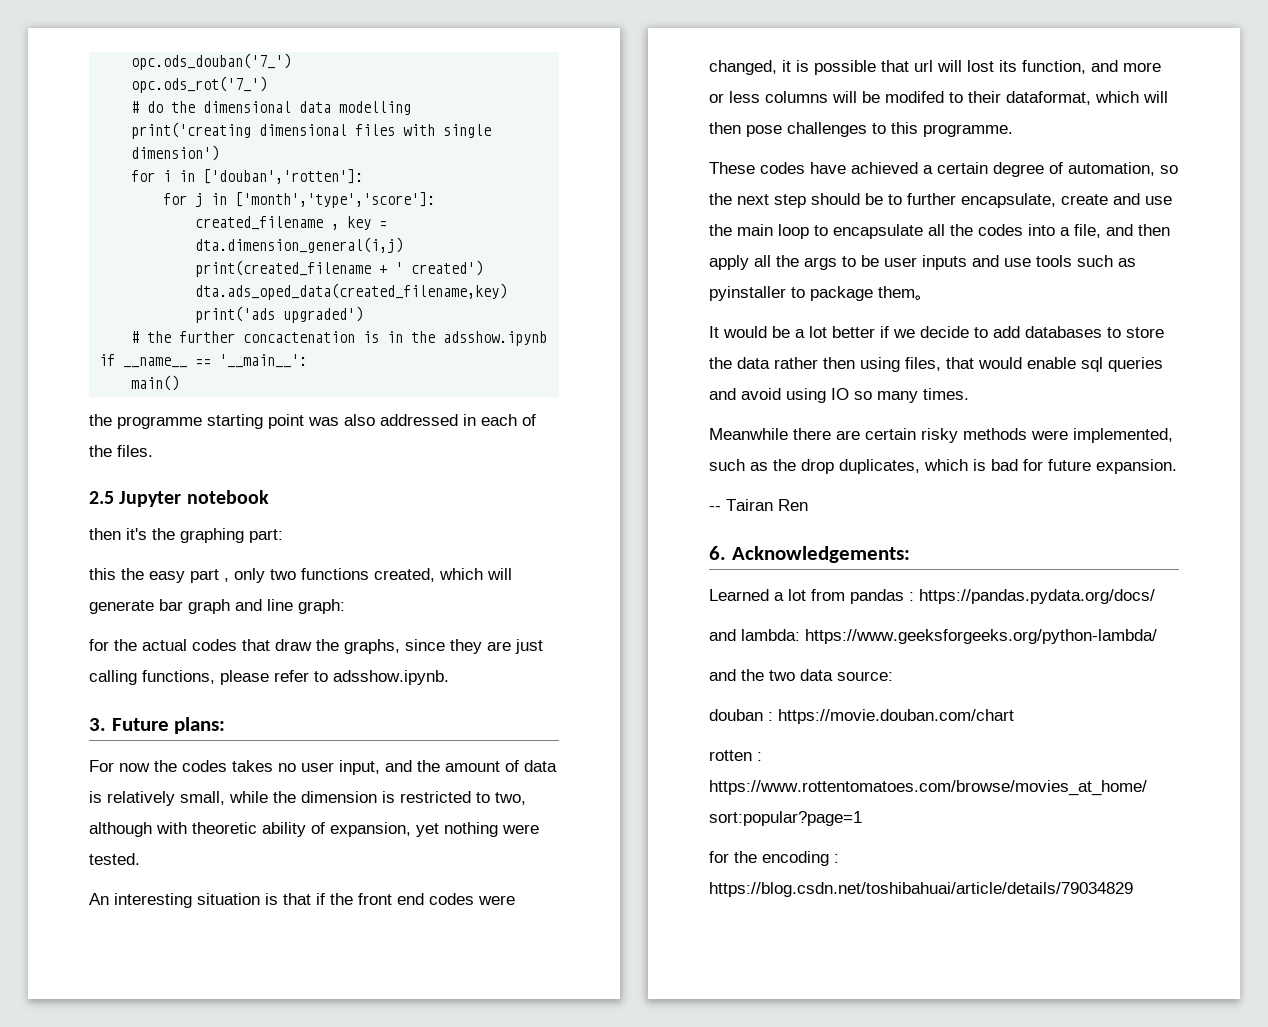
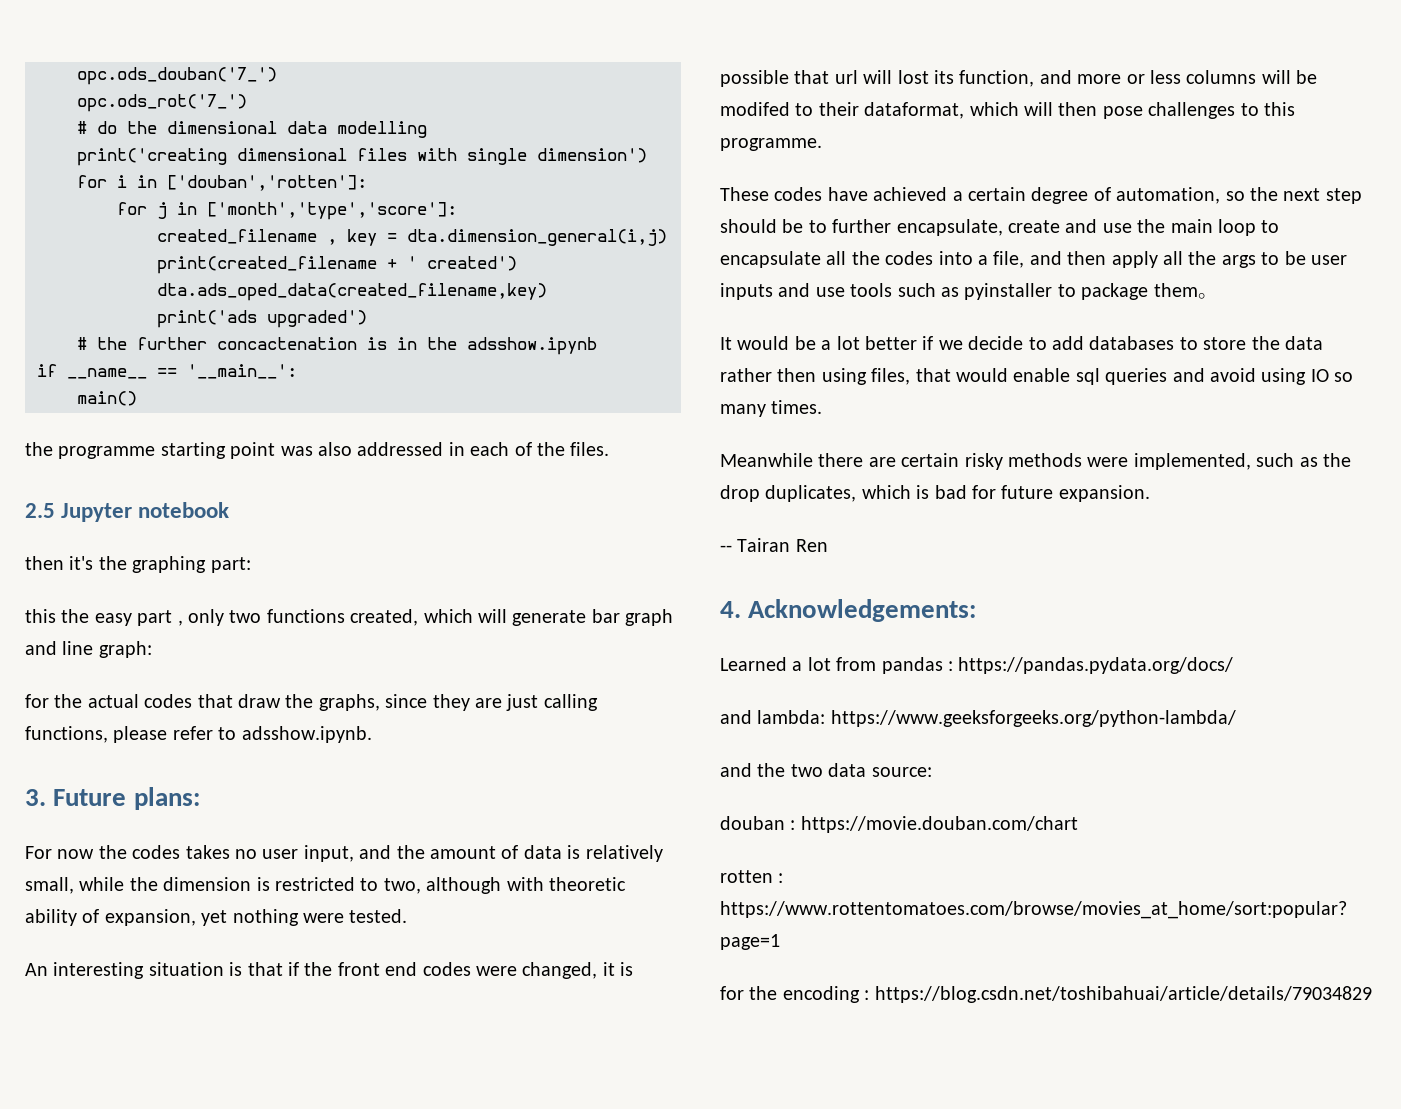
- 6. Acknowledgements:
+ 4. Acknowledgements:

